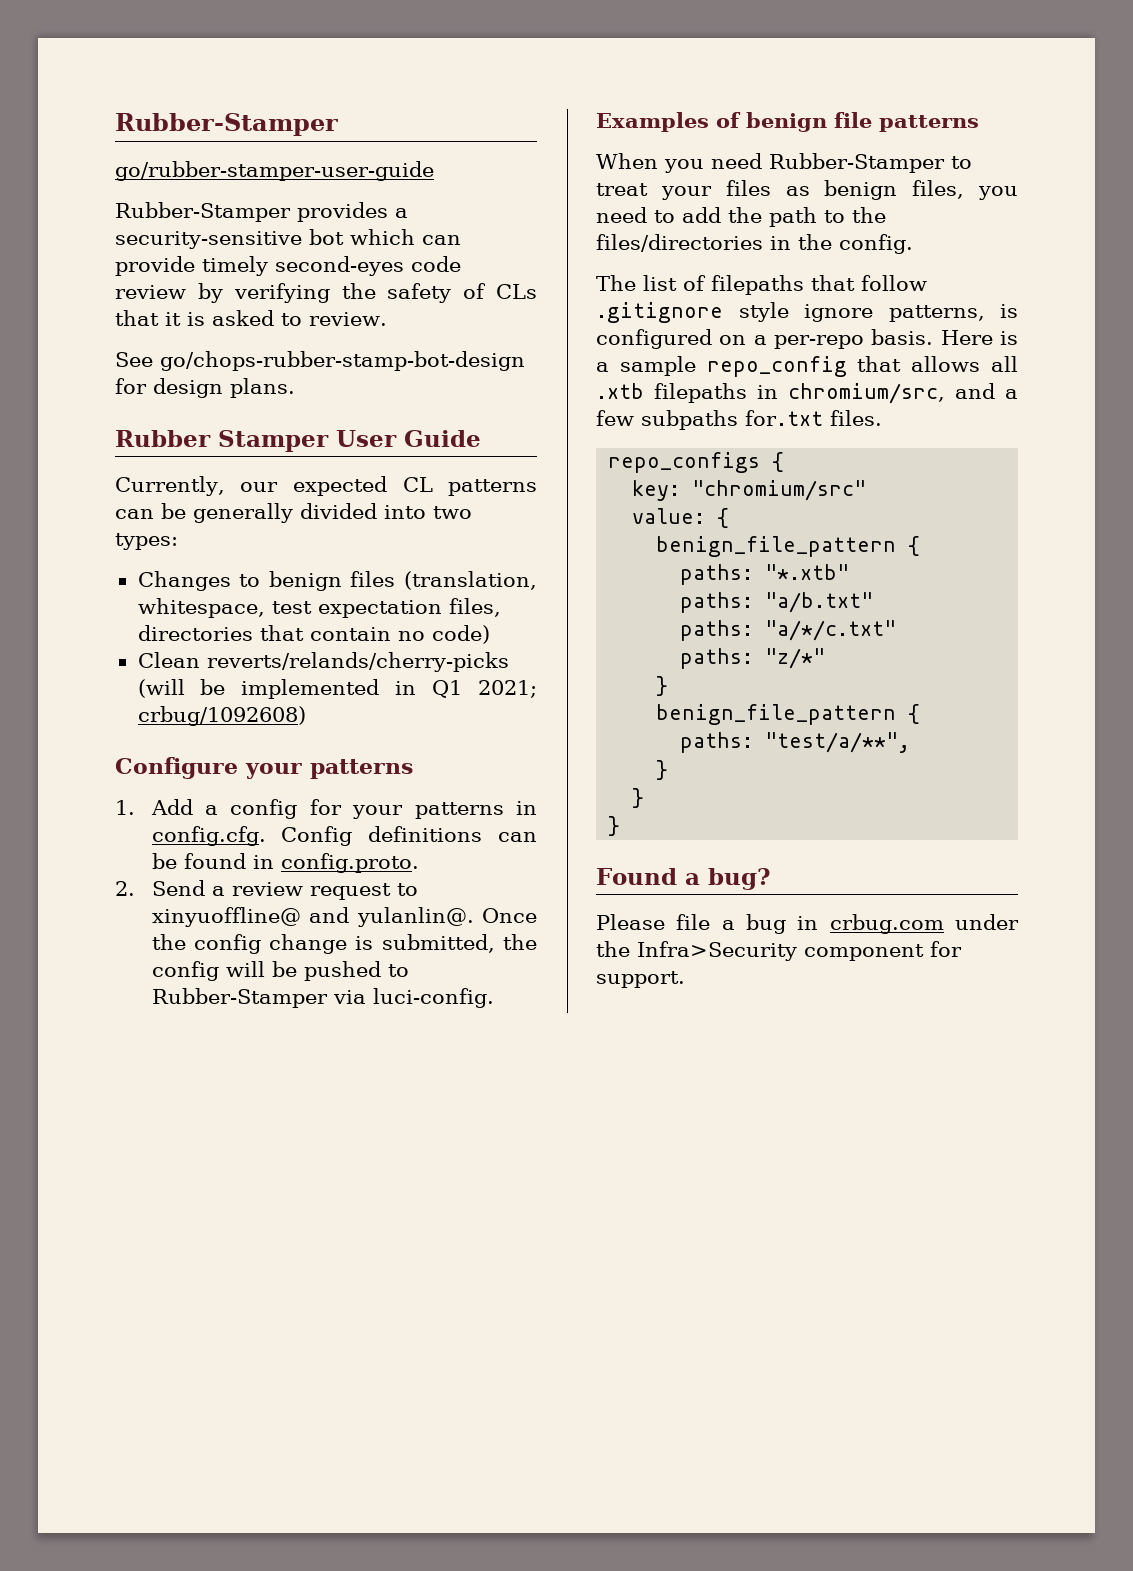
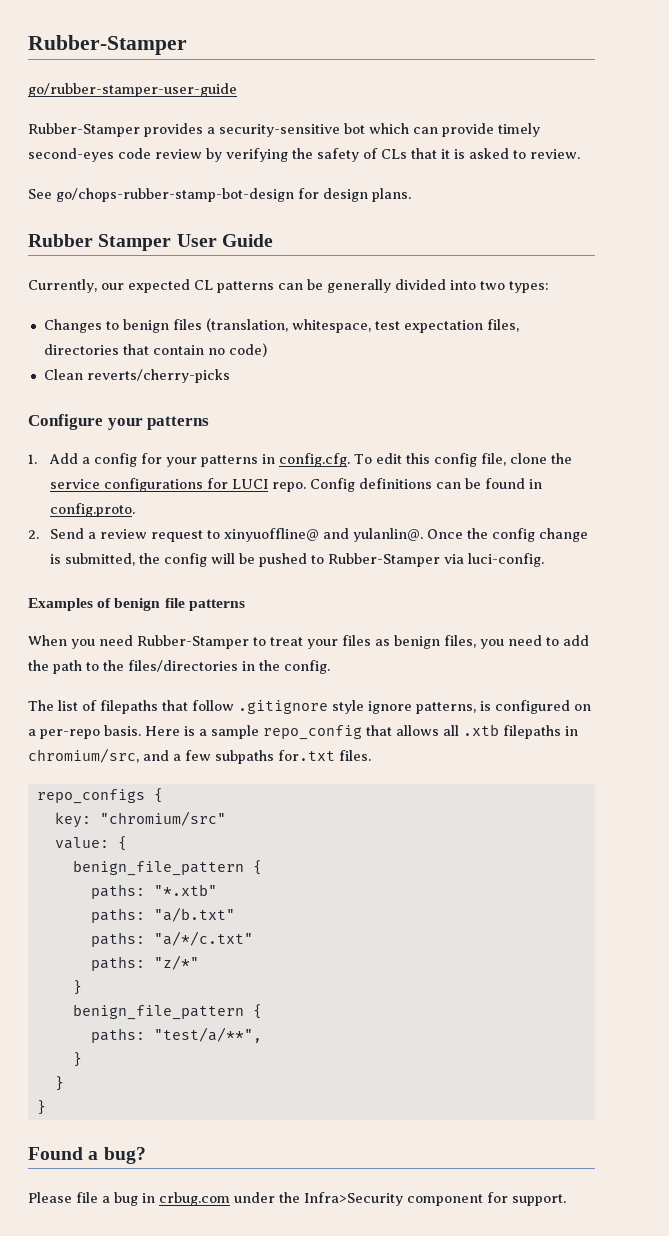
- Clean reverts/relands/cherry-picks (will be implemented in Q1 2021; crbug/1092608)
+ Clean reverts/cherry-picks
- 1. Add a config for your patterns in config.cfg. Config definitions can be found in config.proto.
+ 1. Add a config for your patterns in config.cfg. To edit this config file, clone the service configurations for LUCI repo. Config definitions can be found in config.proto.

